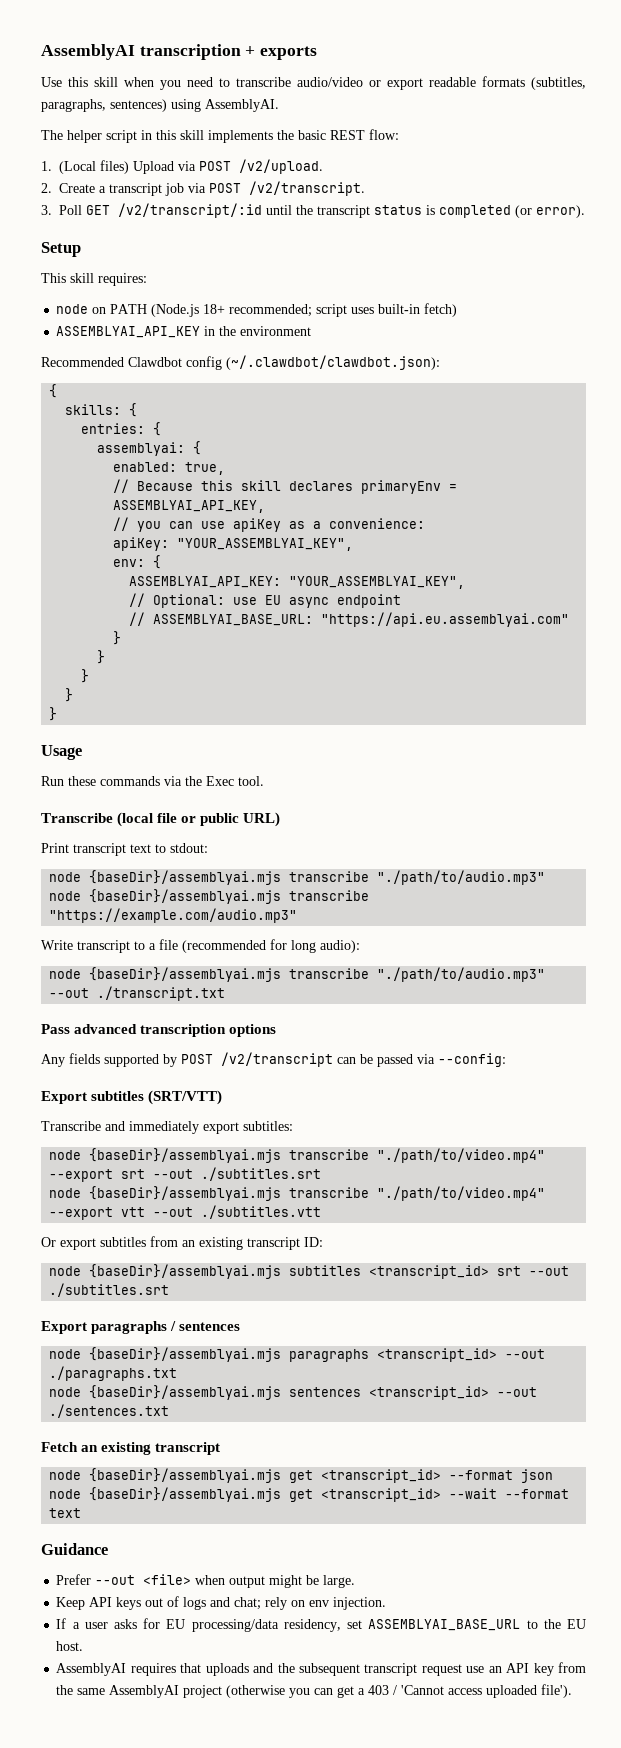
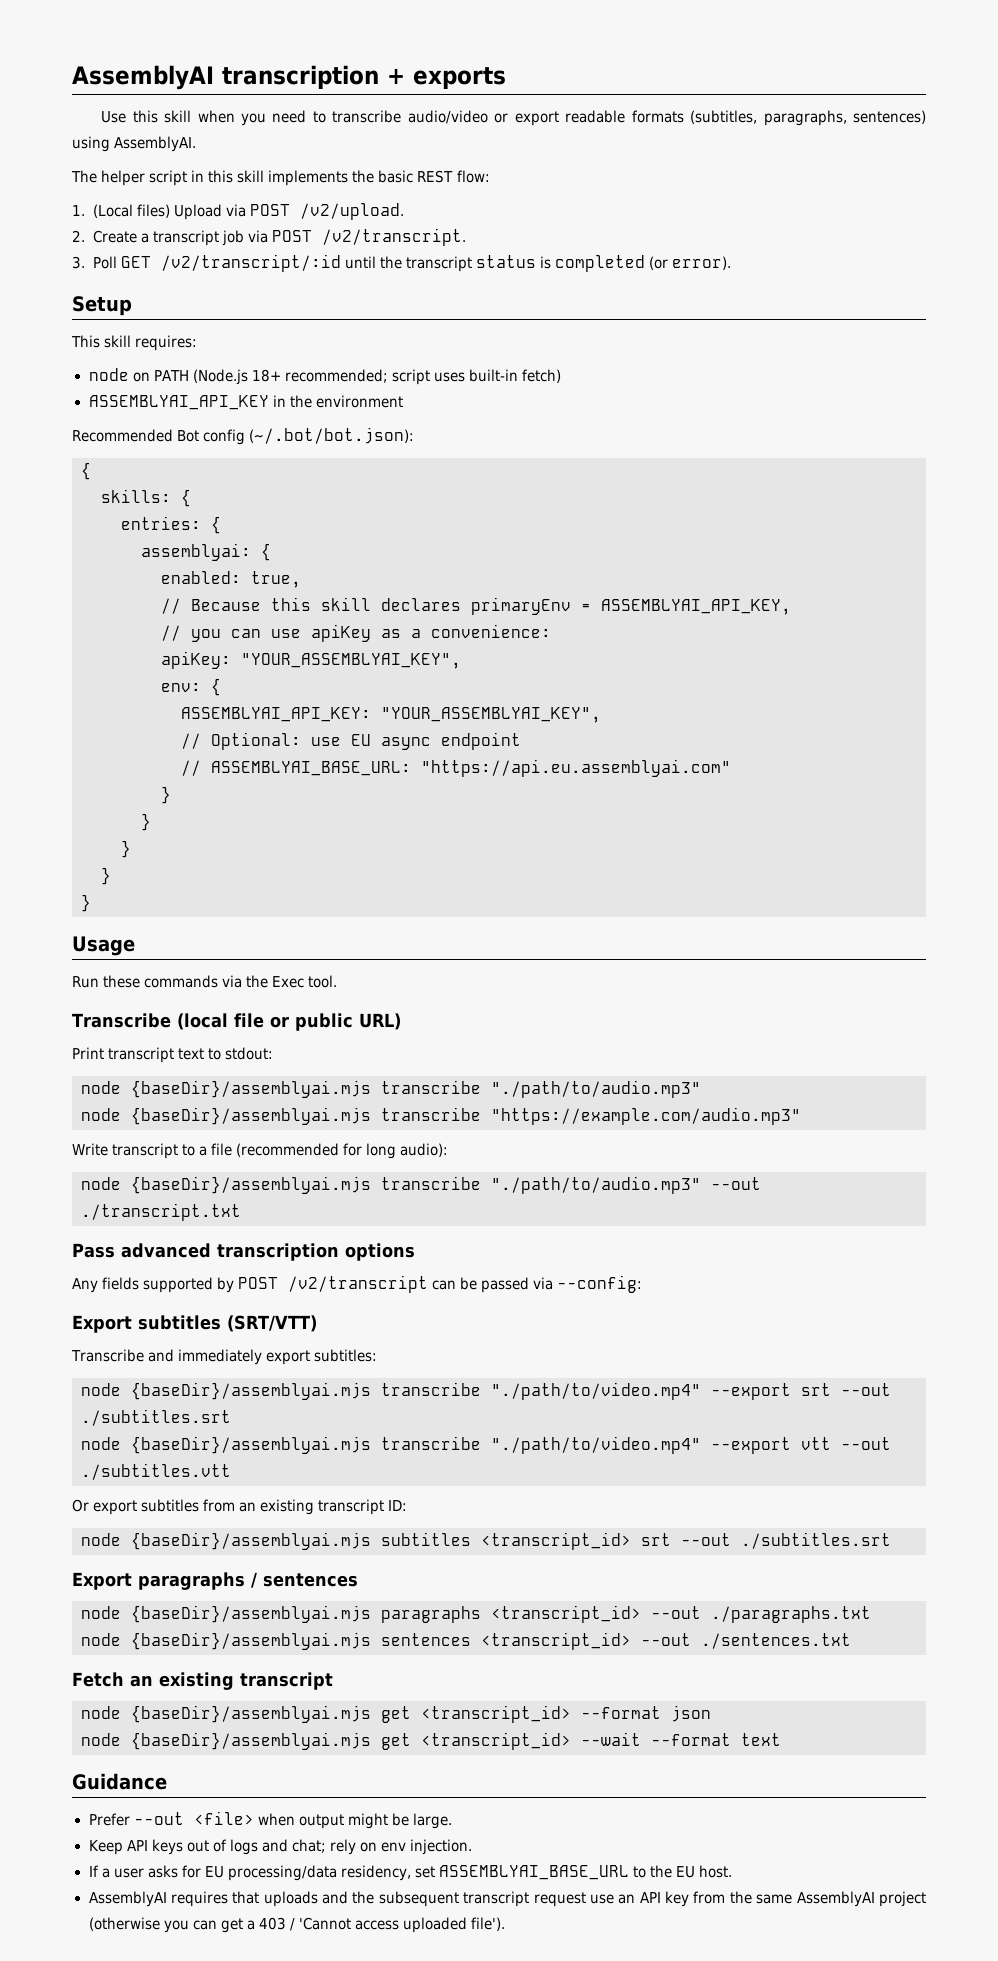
- Recommended Clawdbot config (~/.clawdbot/clawdbot.json):
+ Recommended Bot config (~/.bot/bot.json):

